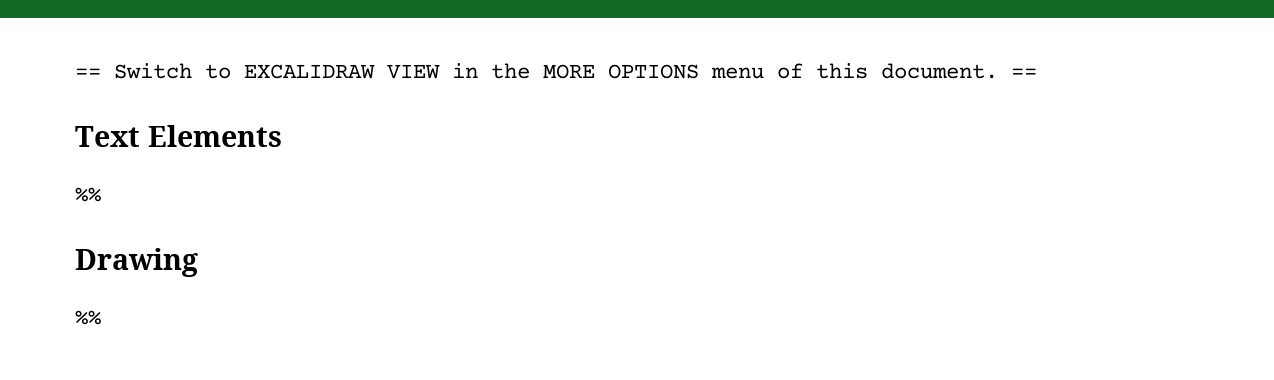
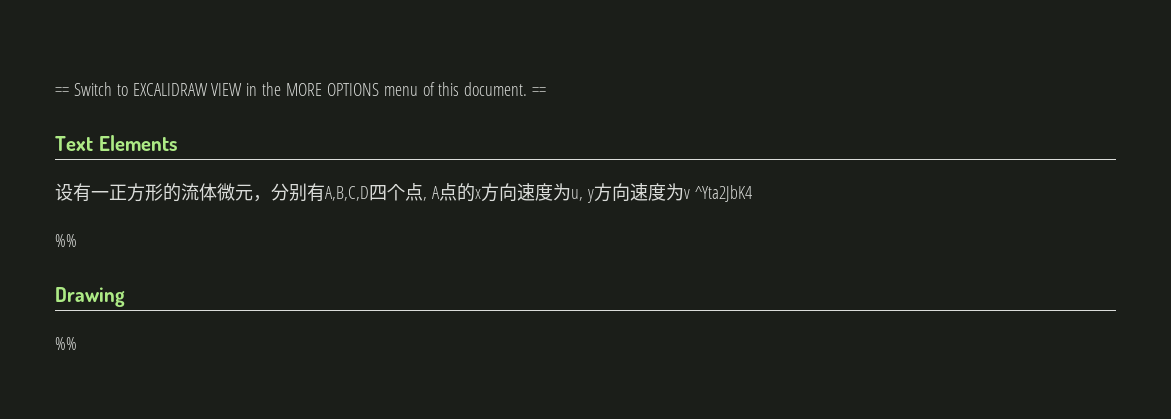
+ 设有一正方形的流体微元，分别有A,B,C,D四个点, A点的x方向速度为u, y方向速度为v ^Yta2JbK4

